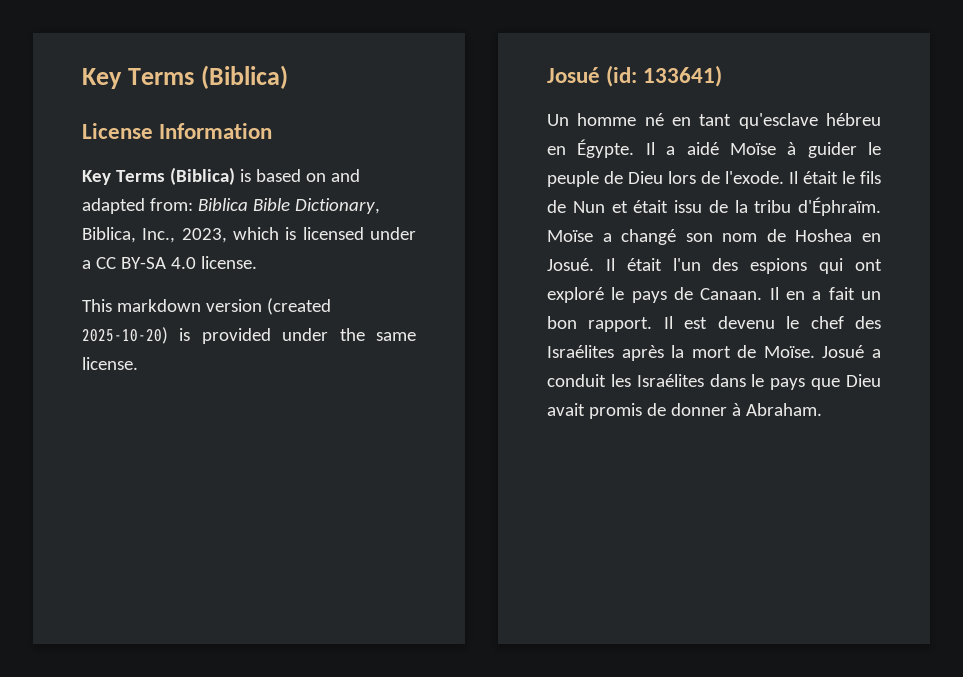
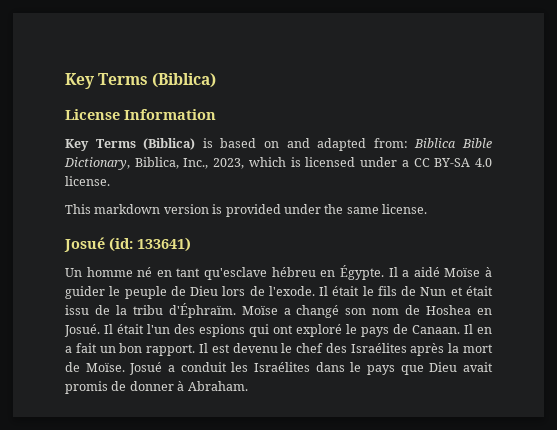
- This markdown version (created 2025-10-20) is provided under the same license.
+ This markdown version is provided under the same license.

